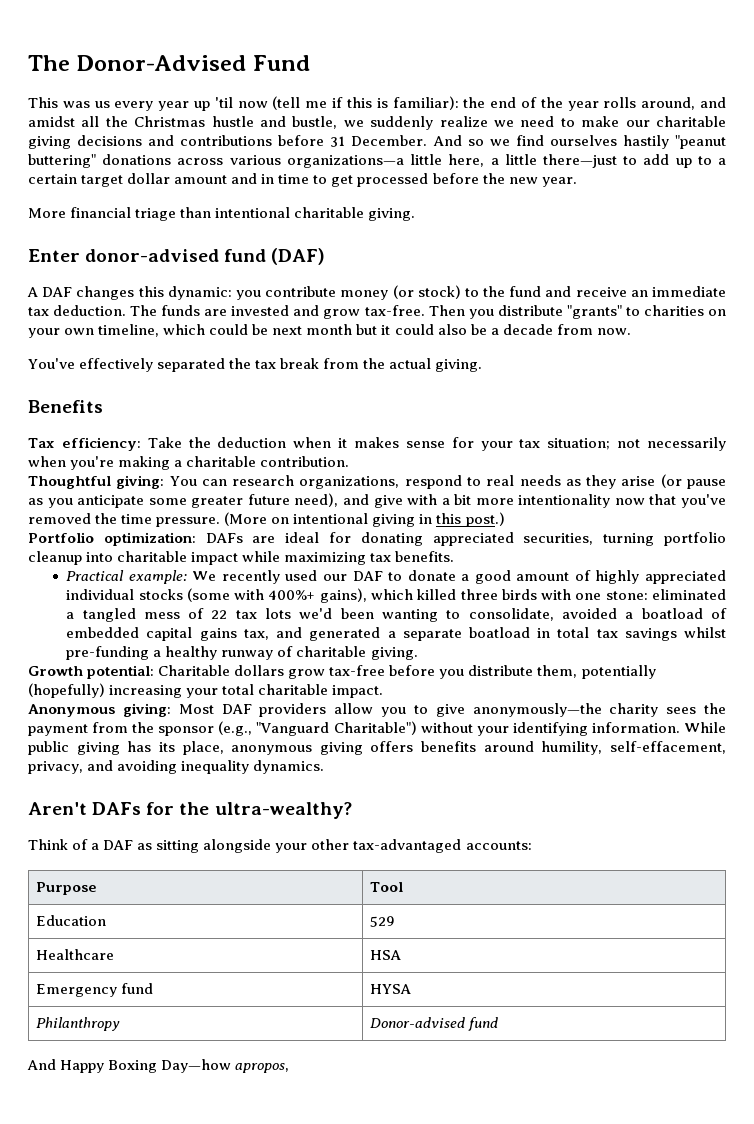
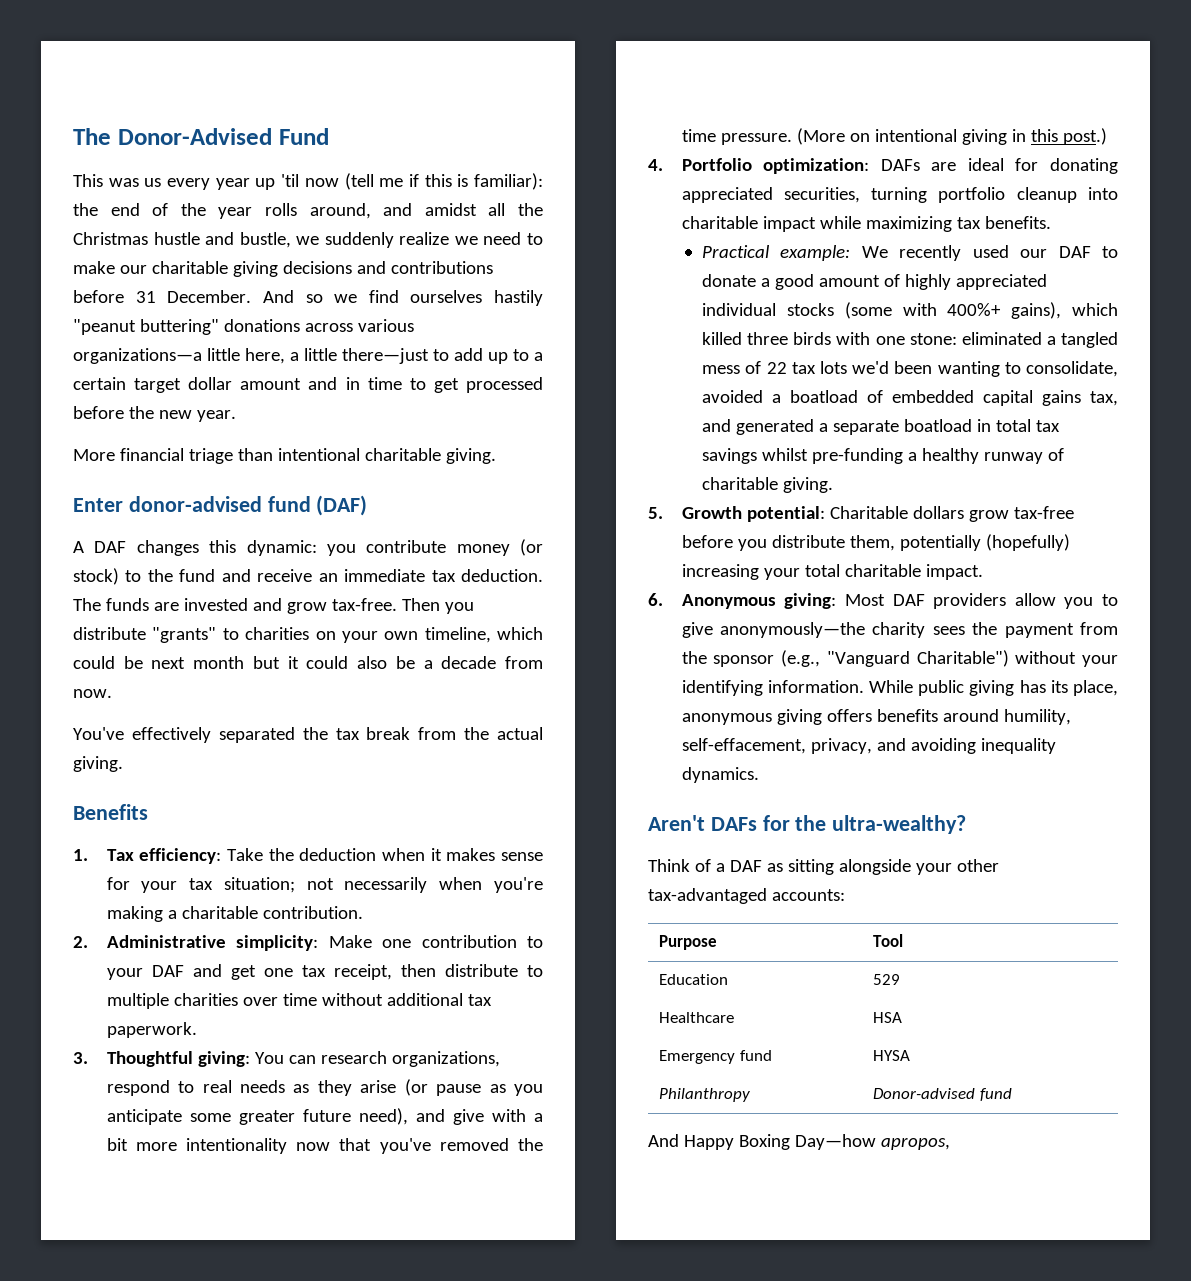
- Tax efficiency: Take the deduction when it makes sense for your tax situation; not necessarily when you're making a charitable contribution.
+ 1. Tax efficiency: Take the deduction when it makes sense for your tax situation; not necessarily when you're making a charitable contribution.
- Thoughtful giving: You can research organizations, respond to real needs as they arise (or pause as you anticipate some greater future need), and give with a bit more intentionality now that you've removed the time pressure.
+ 2. Administrative simplicity: Make one contribution to your DAF and get one tax receipt, then distribute to multiple charities over time without additional tax paperwork.
+ 3. Thoughtful giving: You can research organizations, respond to real needs as they arise (or pause as you anticipate some greater future need), and give with a bit more intentionality now that you've removed the time pressure.
- Portfolio optimization: DAFs are ideal for donating appreciated securities, turning portfolio cleanup into charitable impact while maximizing tax benefits.
+ 4. Portfolio optimization: DAFs are ideal for donating appreciated securities, turning portfolio cleanup into charitable impact while maximizing tax benefits.
- Growth potential: Charitable dollars grow tax-free before you distribute them, potentially (hopefully) increasing your total charitable impact.
+ 5. Growth potential: Charitable dollars grow tax-free before you distribute them, potentially (hopefully) increasing your total charitable impact.
- Anonymous giving: Most DAF providers allow you to give anonymously—the charity sees the payment from the sponsor (e.g., "Vanguard Charitable") without your identifying information.
+ 6. Anonymous giving: Most DAF providers allow you to give anonymously—the charity sees the payment from the sponsor (e.g., "Vanguard Charitable") without your identifying information.

